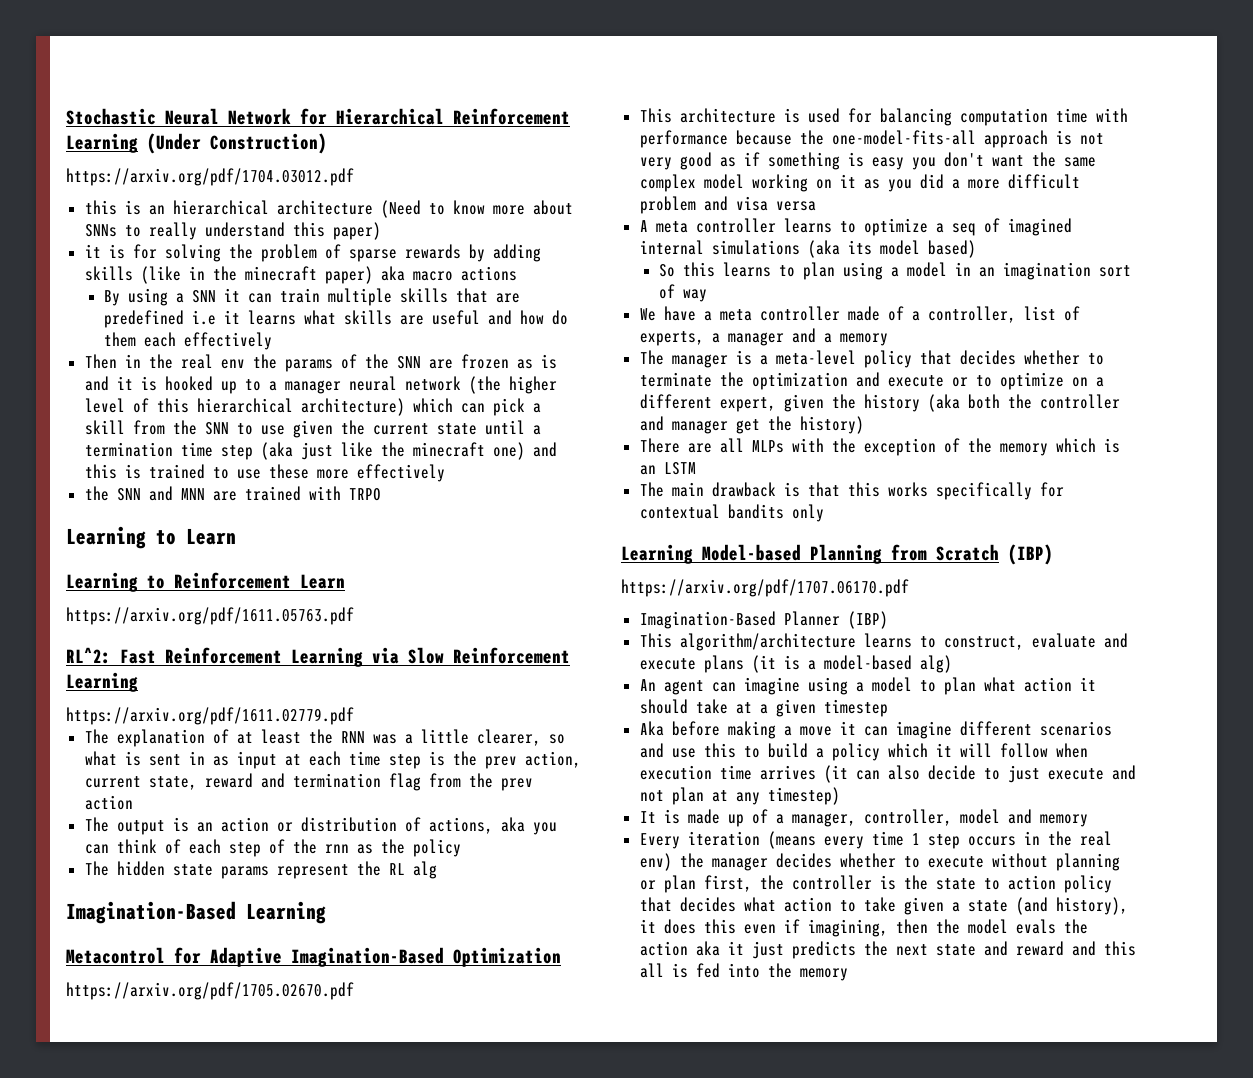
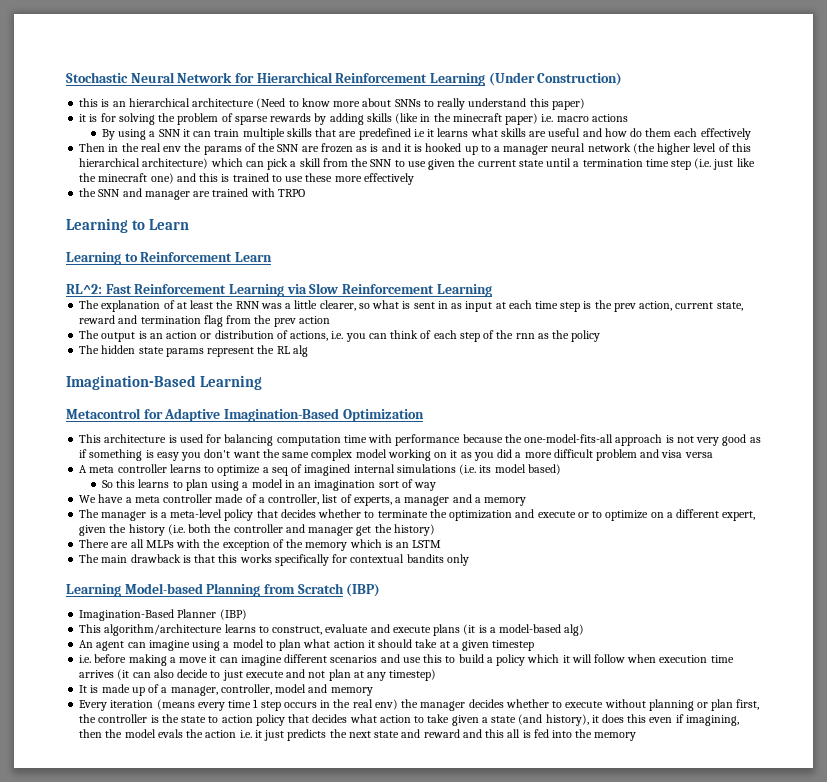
- https://arxiv.org/pdf/1704.03012.pdf
- it is for solving the problem of sparse rewards by adding skills (like in the minecraft paper) aka macro actions
+ it is for solving the problem of sparse rewards by adding skills (like in the minecraft paper) i.e. macro actions
- Then in the real env the params of the SNN are frozen as is and it is hooked up to a manager neural network (the higher level of this hierarchical architecture) which can pick a skill from the SNN to use given the current state until a termination time step (aka just like the minecraft one) and this is trained to use these more effectively
+ Then in the real env the params of the SNN are frozen as is and it is hooked up to a manager neural network (the higher level of this hierarchical architecture) which can pick a skill from the SNN to use given the current state until a termination time step (i.e. just like the minecraft one) and this is trained to use these more effectively
- the SNN and MNN are trained with TRPO
+ the SNN and manager are trained with TRPO
- https://arxiv.org/pdf/1611.05763.pdf
- https://arxiv.org/pdf/1611.02779.pdf
- The output is an action or distribution of actions, aka you can think of each step of the rnn as the policy
+ The output is an action or distribution of actions, i.e. you can think of each step of the rnn as the policy
- https://arxiv.org/pdf/1705.02670.pdf
- A meta controller learns to optimize a seq of imagined internal simulations (aka its model based)
+ A meta controller learns to optimize a seq of imagined internal simulations (i.e. its model based)
- The manager is a meta-level policy that decides whether to terminate the optimization and execute or to optimize on a different expert, given the history (aka both the controller and manager get the history)
+ The manager is a meta-level policy that decides whether to terminate the optimization and execute or to optimize on a different expert, given the history (i.e. both the controller and manager get the history)
- https://arxiv.org/pdf/1707.06170.pdf
- Aka before making a move it can imagine different scenarios and use this to build a policy which it will follow when execution time arrives (it can also decide to just execute and not plan at any timestep)
+ i.e. before making a move it can imagine different scenarios and use this to build a policy which it will follow when execution time arrives (it can also decide to just execute and not plan at any timestep)
- Every iteration (means every time 1 step occurs in the real env) the manager decides whether to execute without planning or plan first, the controller is the state to action policy that decides what action to take given a state (and history), it does this even if imagining, then the model evals the action aka it just predicts the next state and reward and this all is fed into the memory
+ Every iteration (means every time 1 step occurs in the real env) the manager decides whether to execute without planning or plan first, the controller is the state to action policy that decides what action to take given a state (and history), it does this even if imagining, then the model evals the action i.e. it just predicts the next state and reward and this all is fed into the memory

